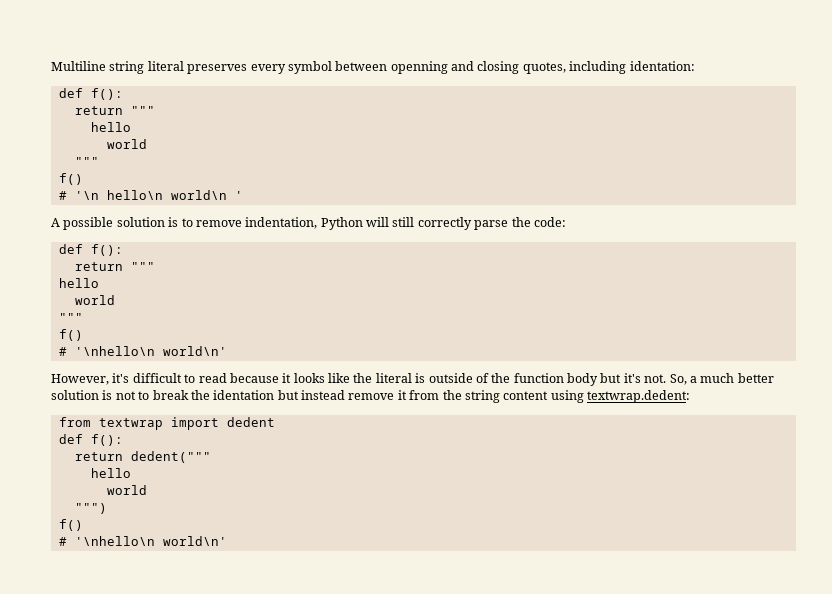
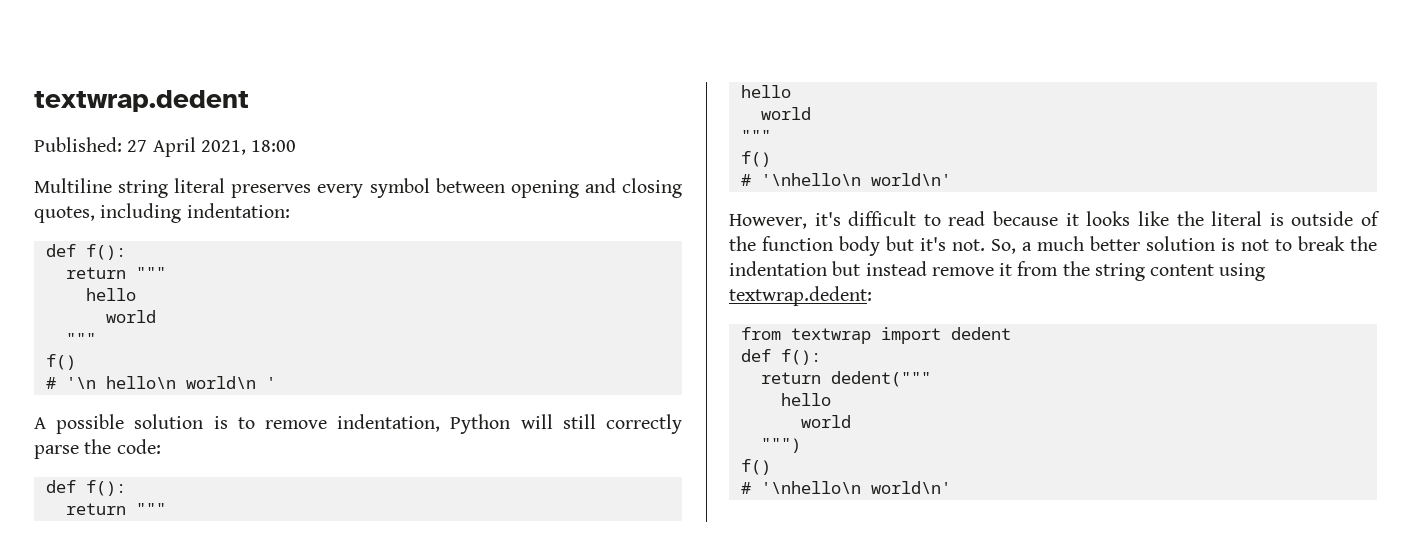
+ textwrap.dedent
+ Published: 27 April 2021, 18:00
- Multiline string literal preserves every symbol between openning and closing quotes, including identation:
+ Multiline string literal preserves every symbol between opening and closing quotes, including indentation:
- So, a much better solution is not to break the identation but instead remove it from the string content using textwrap.dedent:
+ So, a much better solution is not to break the indentation but instead remove it from the string content using textwrap.dedent:

